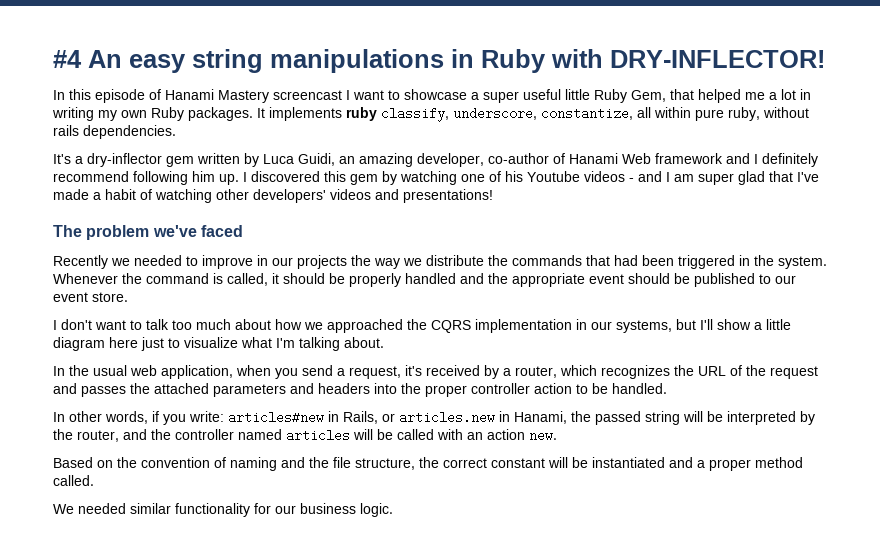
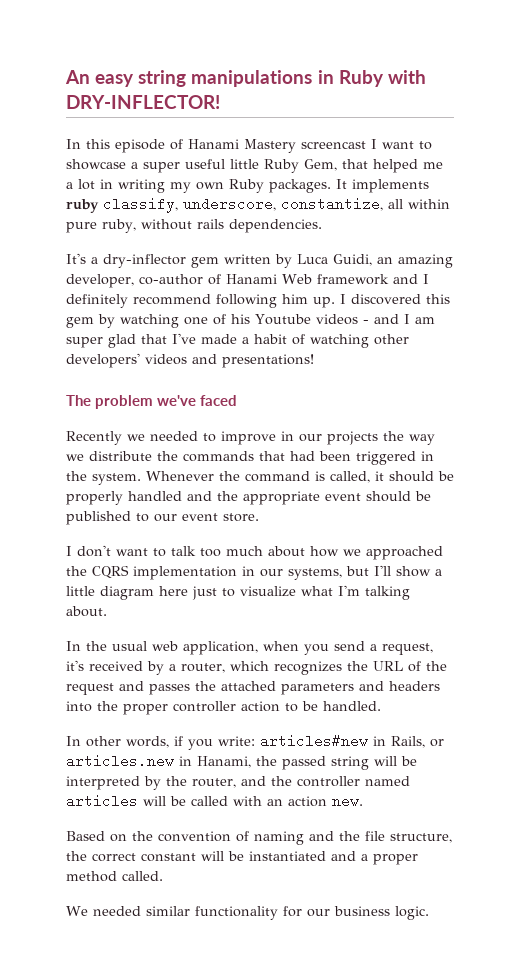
- #4 An easy string manipulations in Ruby with DRY-INFLECTOR!
+ An easy string manipulations in Ruby with DRY-INFLECTOR!

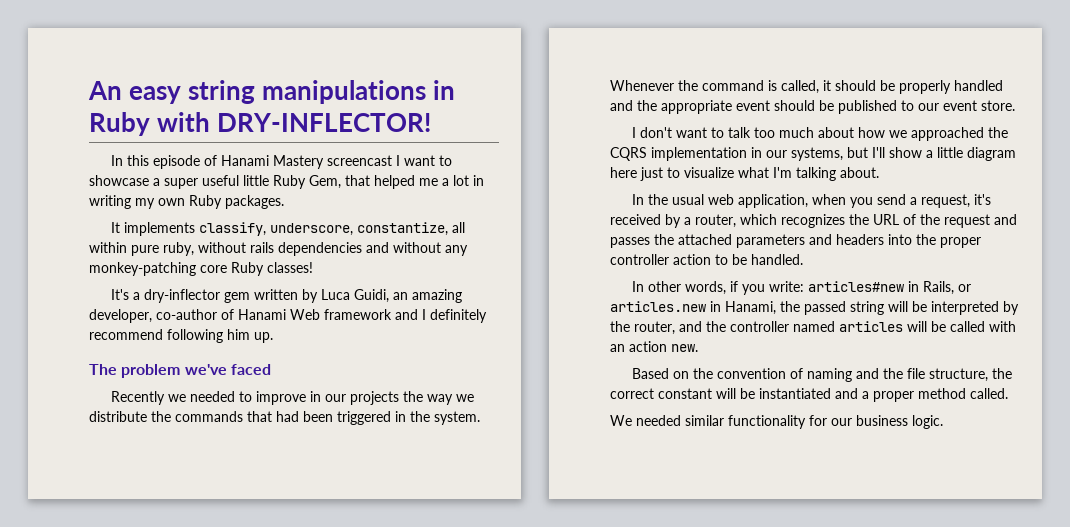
- In this episode of Hanami Mastery screencast I want to showcase a super useful little Ruby Gem, that helped me a lot in writing my own Ruby packages. It implements ruby classify, underscore, constantize, all within pure ruby, without rails dependencies.
+ In this episode of Hanami Mastery screencast I want to showcase a super useful little Ruby Gem, that helped me a lot in writing my own Ruby packages.
+ It implements classify, underscore, constantize, all within pure ruby, without rails dependencies and without any monkey-patching core Ruby classes!
- I discovered this gem by watching one of his Youtube videos - and I am super glad that I've made a habit of watching other developers' videos and presentations!

